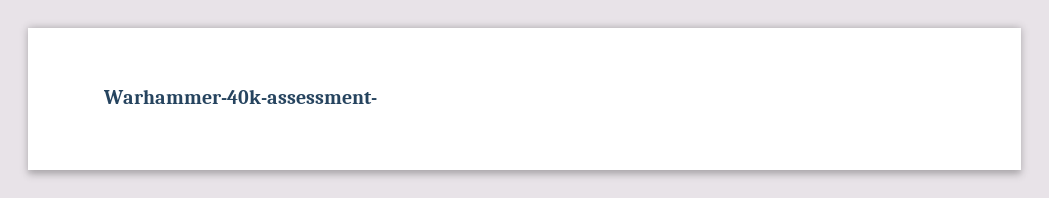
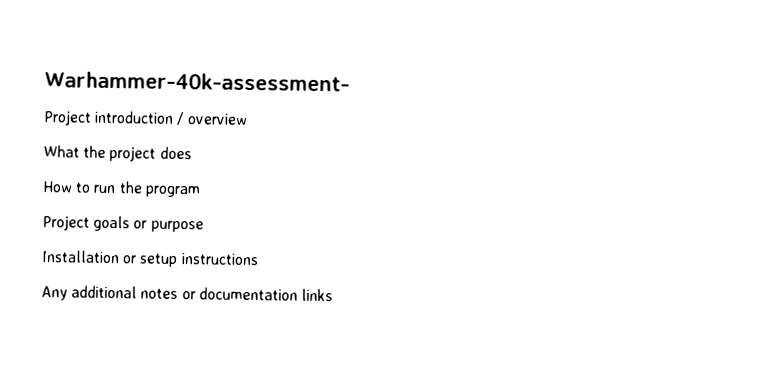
+ Project introduction / overview
+ What the project does
+ How to run the program
+ Project goals or purpose
+ Installation or setup instructions
+ Any additional notes or documentation links

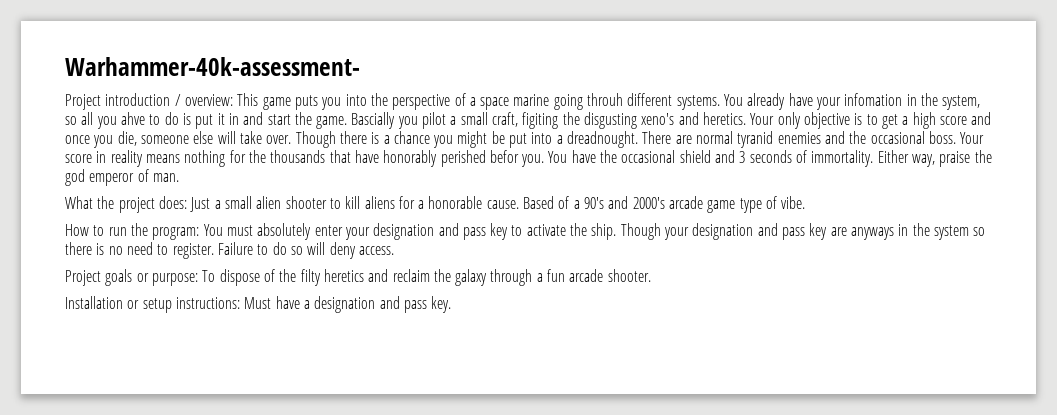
- Project introduction / overview
- What the project does
- How to run the program
- Project goals or purpose
- Installation or setup instructions
- Any additional notes or documentation links
+ Project introduction / overview: This game puts you into the perspective of a space marine going throuh different systems. You already have your infomation in the system, so all you ahve to do is put it in and start the game. Bascially you pilot a small craft, figiting the disgusting xeno's and heretics. Your only objective is to get a high score and once you die, someone else will take over. Though there is a chance you might be put into a dreadnought. There are normal tyranid enemies and the occasional boss. Your score in reality means nothing for the thousands that have honorably perished befor you. You have the occasional shield and 3 seconds of immortality. Either way, praise the god emperor of man.
+ What the project does: Just a small alien shooter to kill aliens for a honorable cause. Based of a 90's and 2000's arcade game type of vibe.
+ How to run the program: You must absolutely enter your designation and pass key to activate the ship. Though your designation and pass key are anyways in the system so there is no need to register. Failure to do so will deny access.
+ Project goals or purpose: To dispose of the filty heretics and reclaim the galaxy through a fun arcade shooter.
+ Installation or setup instructions: Must have a designation and pass key.

